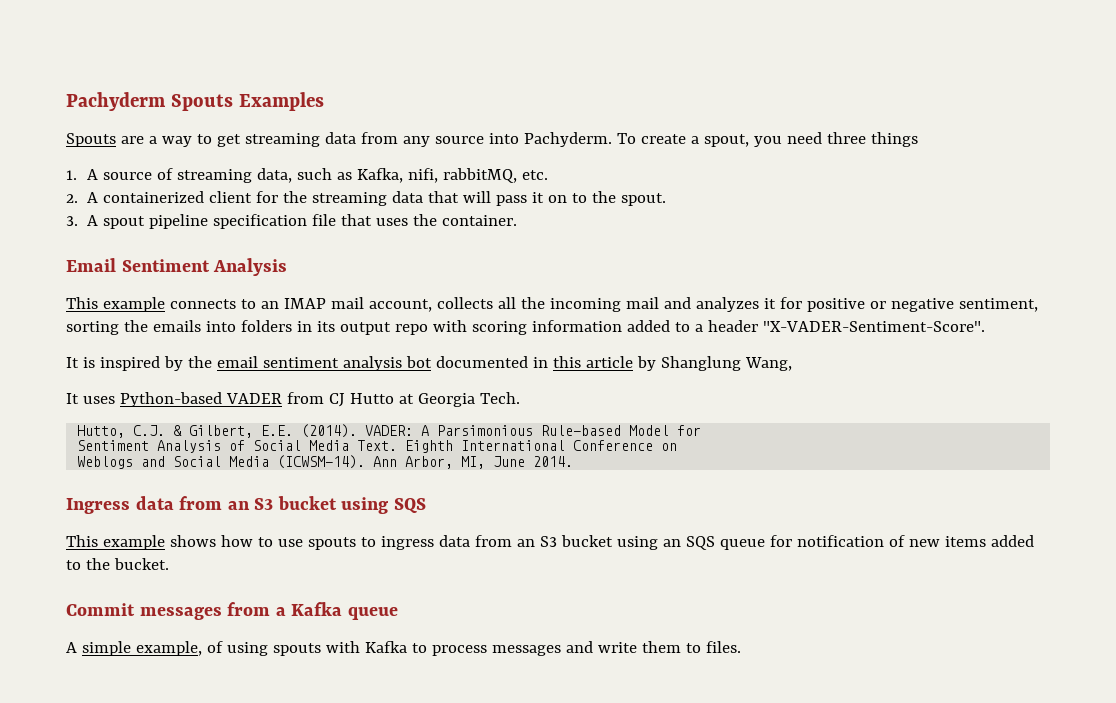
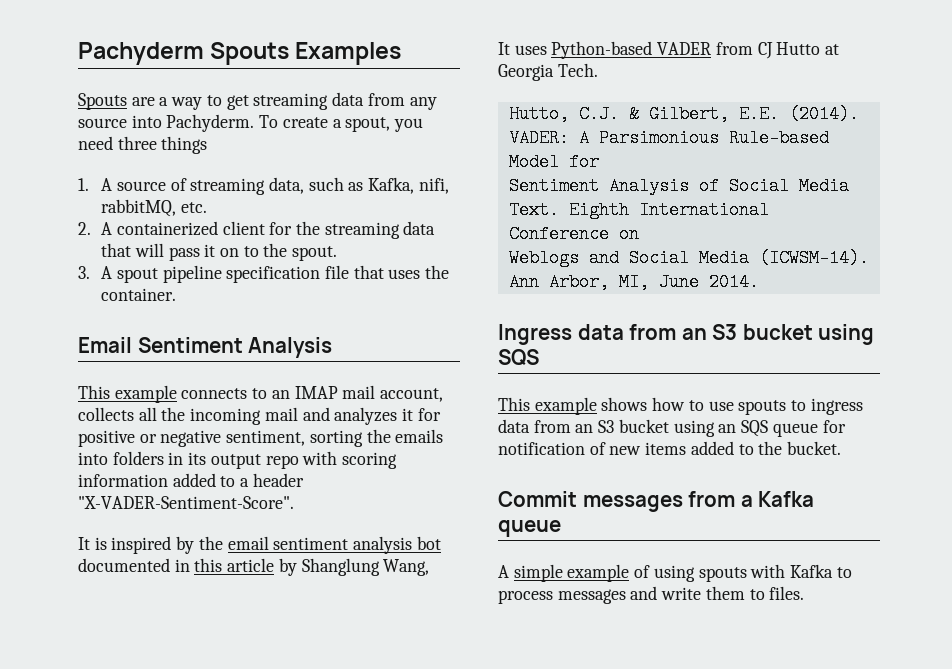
- A simple example, of using spouts with Kafka to process messages and write them to files.
+ A simple example of using spouts with Kafka to process messages and write them to files.

